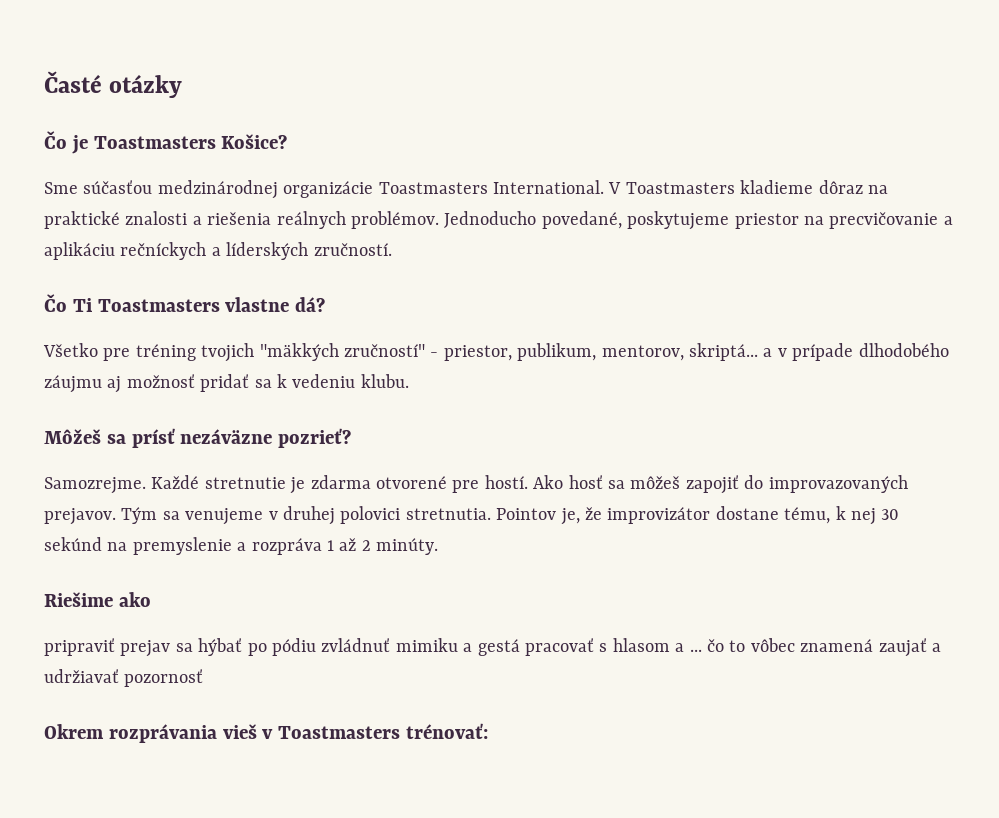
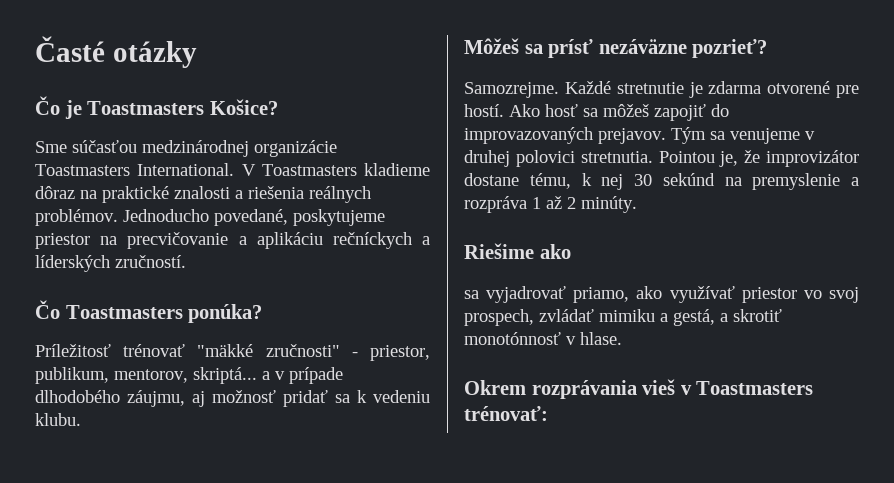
- Čo Ti Toastmasters vlastne dá?
- Všetko pre tréning tvojich "mäkkých zručností" - priestor, publikum, mentorov, skriptá... a v prípade dlhodobého záujmu aj možnosť pridať sa k vedeniu klubu.
+ Čo Toastmasters ponúka?
+ Príležitosť trénovať "mäkké zručnosti" - priestor, publikum, mentorov, skriptá... a v prípade dlhodobého záujmu, aj možnosť pridať sa k vedeniu klubu.
- Pointov je, že improvizátor dostane tému, k nej 30 sekúnd na premyslenie a rozpráva 1 až 2 minúty.
+ Pointou je, že improvizátor dostane tému, k nej 30 sekúnd na premyslenie a rozpráva 1 až 2 minúty.
- pripraviť prejav sa hýbať po pódiu zvládnuť mimiku a gestá pracovať s hlasom a ... čo to vôbec znamená zaujať a udržiavať pozornosť
+ sa vyjadrovať priamo, ako využívať priestor vo svoj prospech, zvládať mimiku a gestá, a skrotiť monotónnosť v hlase.

